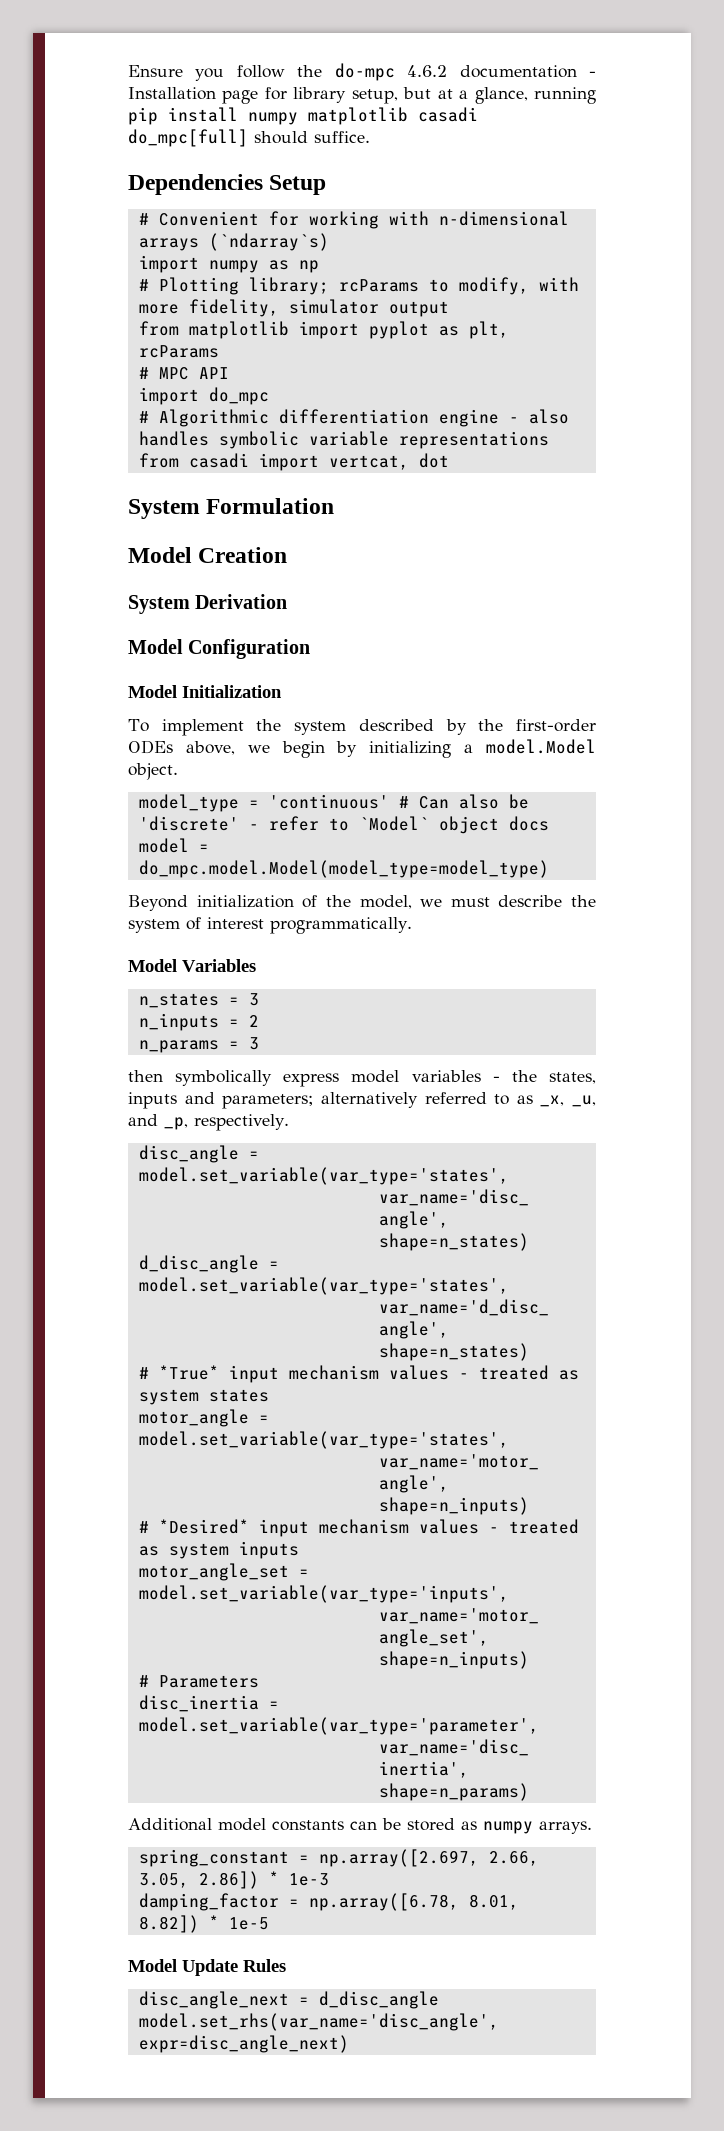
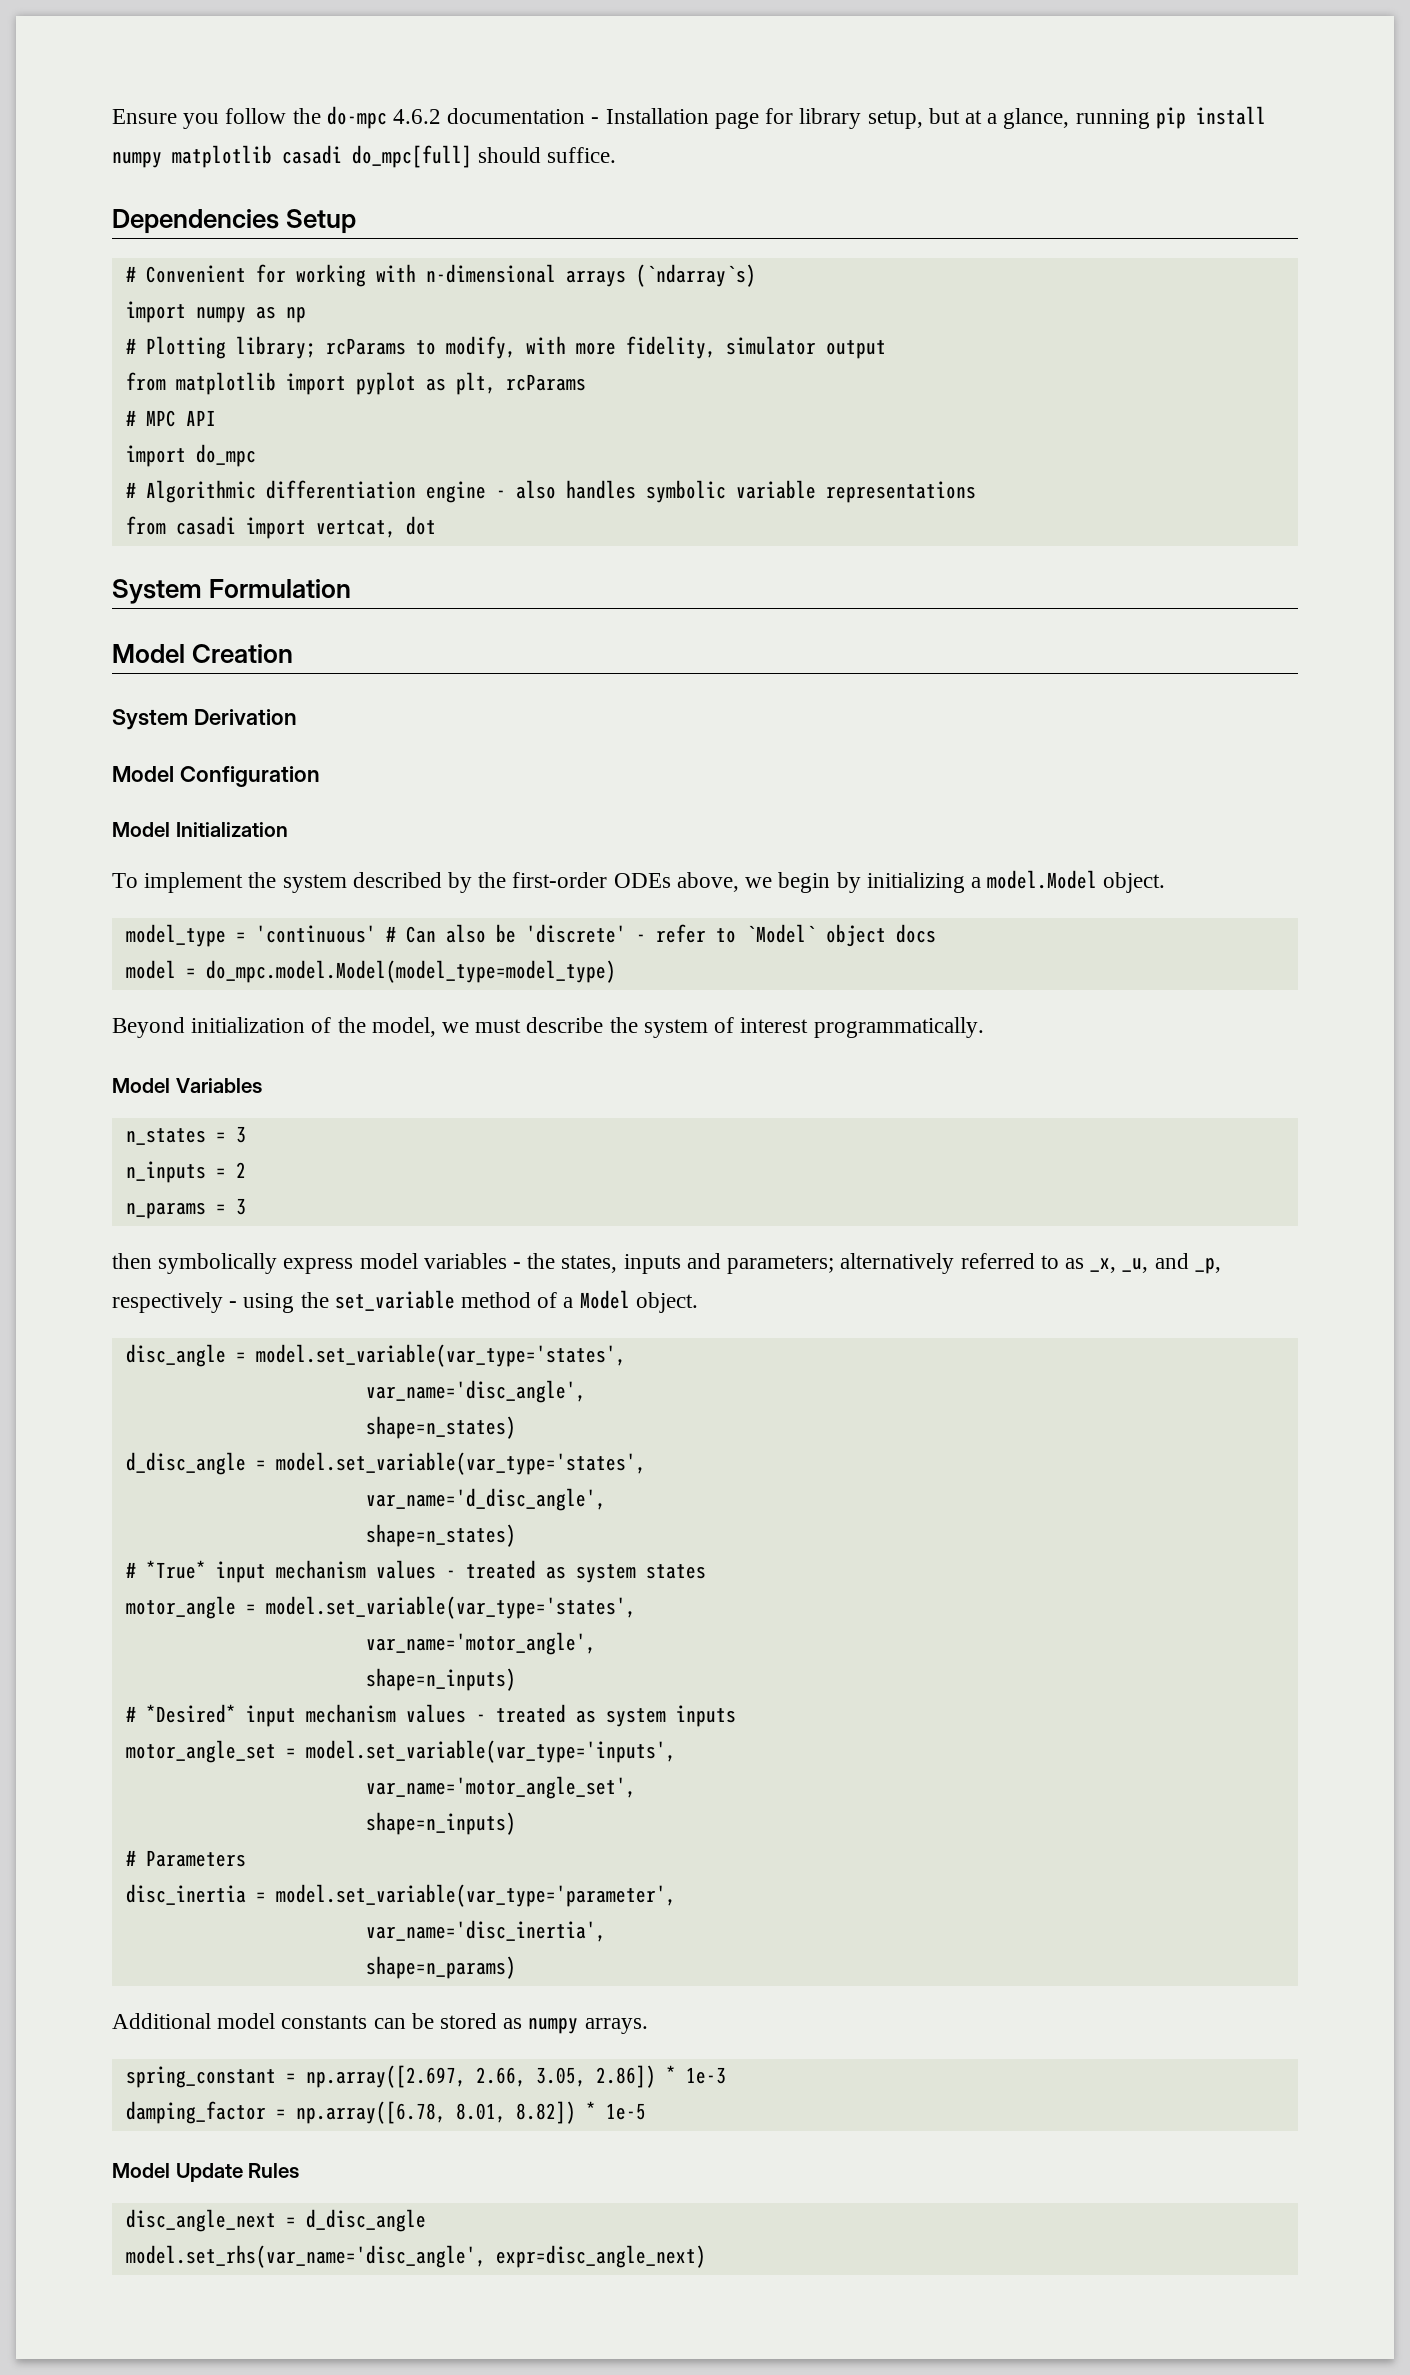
- then symbolically express model variables - the states, inputs and parameters; alternatively referred to as _x, _u, and _p, respectively.
+ then symbolically express model variables - the states, inputs and parameters; alternatively referred to as _x, _u, and _p, respectively - using the set_variable method of a Model object.

